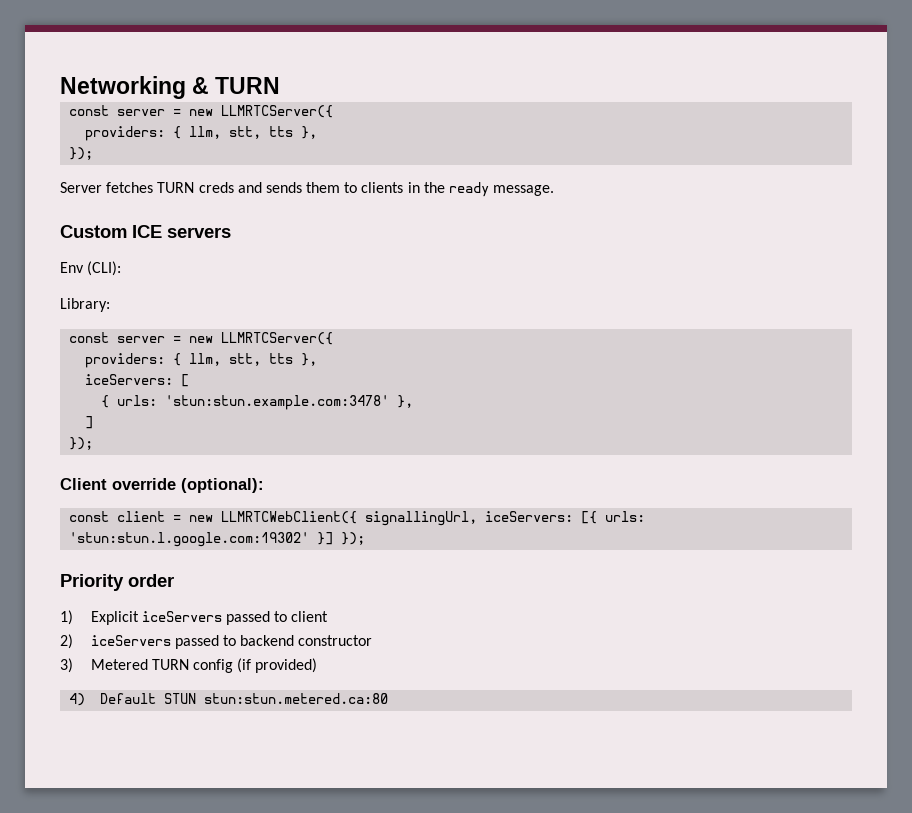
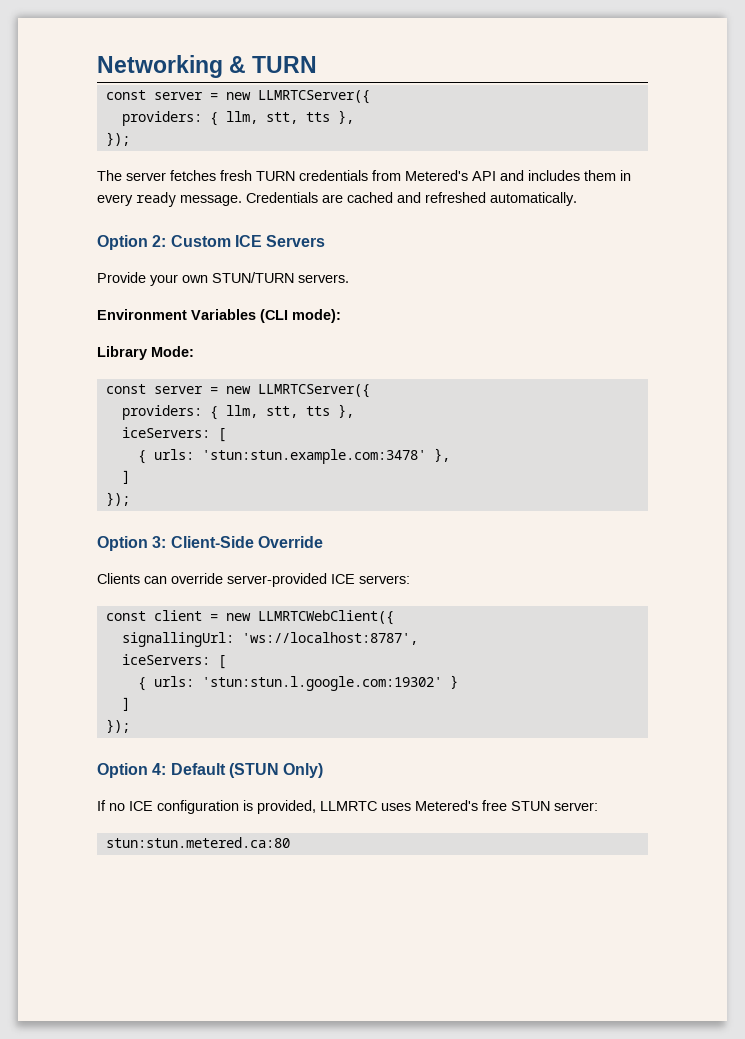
- Server fetches TURN creds and sends them to clients in the ready message.
- Custom ICE servers
- Env (CLI):
- Library:
+ The server fetches fresh TURN credentials from Metered's API and includes them in every ready message. Credentials are cached and refreshed automatically.
+ Option 2: Custom ICE Servers
+ Provide your own STUN/TURN servers.
+ Environment Variables (CLI mode):
+ Library Mode:
- Client override (optional):
+ Option 3: Client-Side Override
+ Clients can override server-provided ICE servers:
- const client = new LLMRTCWebClient({ signallingUrl, iceServers: [{ urls: 'stun:stun.l.google.com:19302' }] });
- Priority order
- 1) Explicit iceServers passed to client
- 2) iceServers passed to backend constructor
- 3) Metered TURN config (if provided)
- 4) Default STUN stun:stun.metered.ca:80
+ const client = new LLMRTCWebClient({
+ signallingUrl: 'ws://localhost:8787',
+ iceServers: [
+ { urls: 'stun:stun.l.google.com:19302' }
+ ]
+ });
+ Option 4: Default (STUN Only)
+ If no ICE configuration is provided, LLMRTC uses Metered's free STUN server:
+ stun:stun.metered.ca:80

